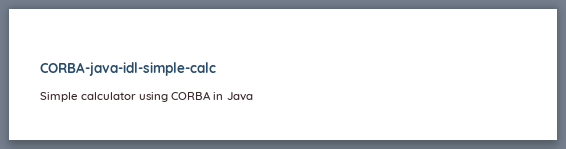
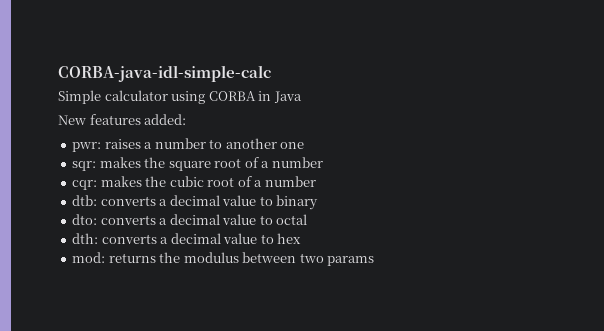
+ New features added:
+ pwr: raises a number to another one
+ sqr: makes the square root of a number
+ cqr: makes the cubic root of a number
+ dtb: converts a decimal value to binary
+ dto: converts a decimal value to octal
+ dth: converts a decimal value to hex
+ mod: returns the modulus between two params

